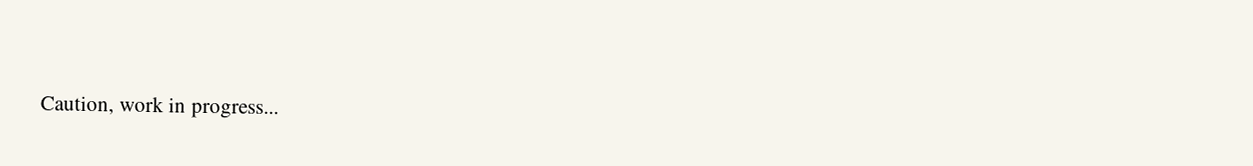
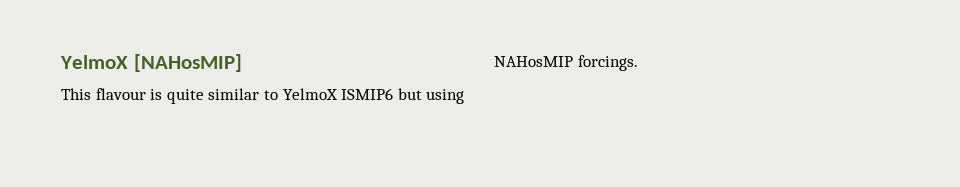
- Caution, work in progress...
+ YelmoX [NAHosMIP]
+ This flavour is quite similar to YelmoX ISMIP6 but using NAHosMIP forcings.

